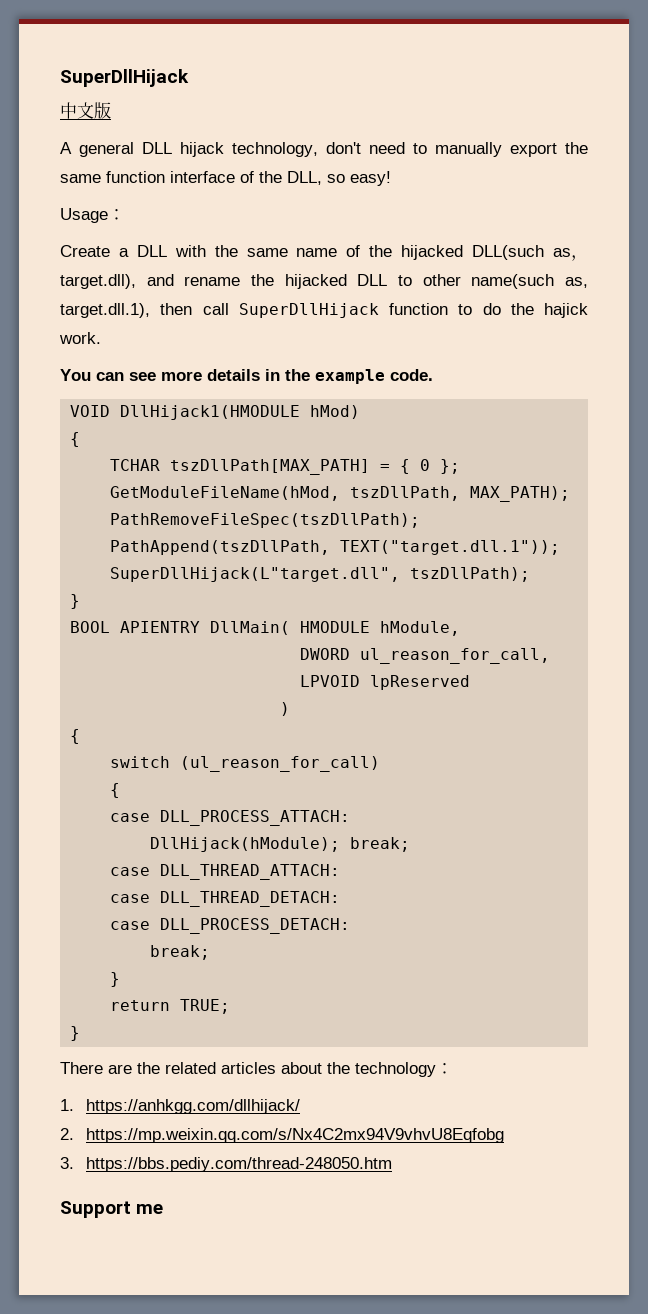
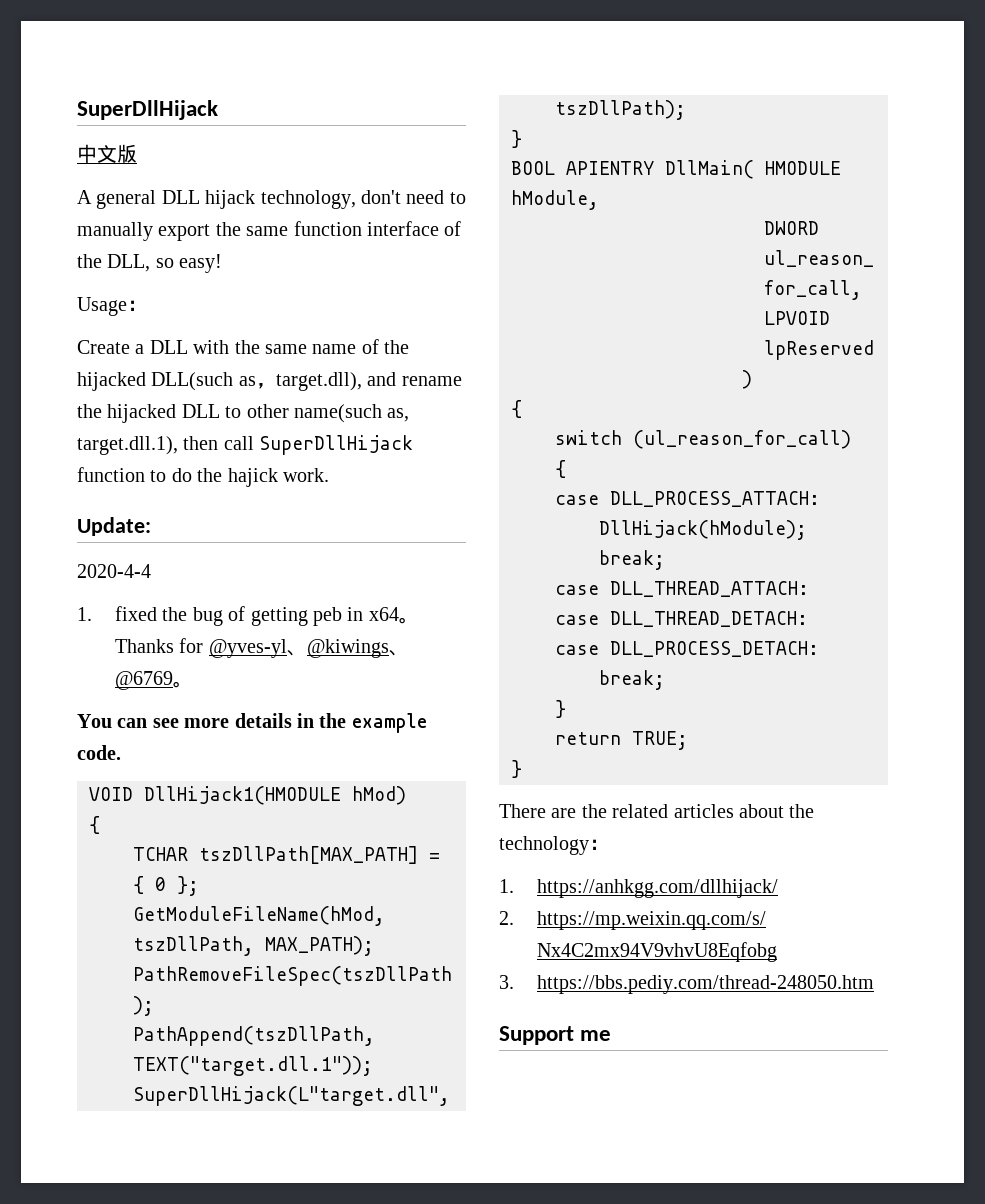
+ Update:
+ 2020-4-4
+ 1. fixed the bug of getting peb in x64。Thanks for @yves-yl、@kiwings、@6769。

